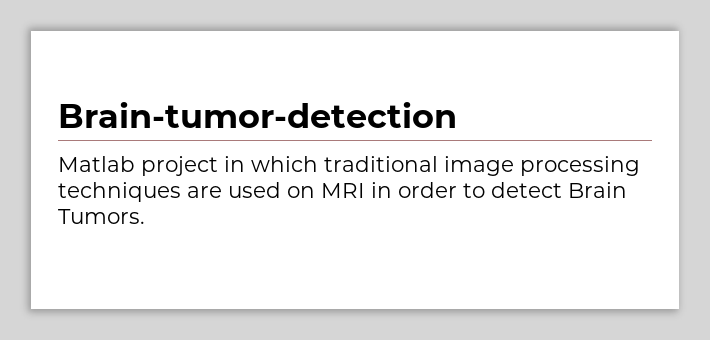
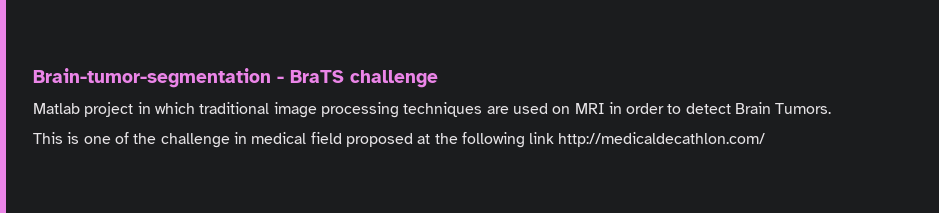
- Brain-tumor-detection
+ Brain-tumor-segmentation - BraTS challenge
+ This is one of the challenge in medical field proposed at the following link http://medicaldecathlon.com/

